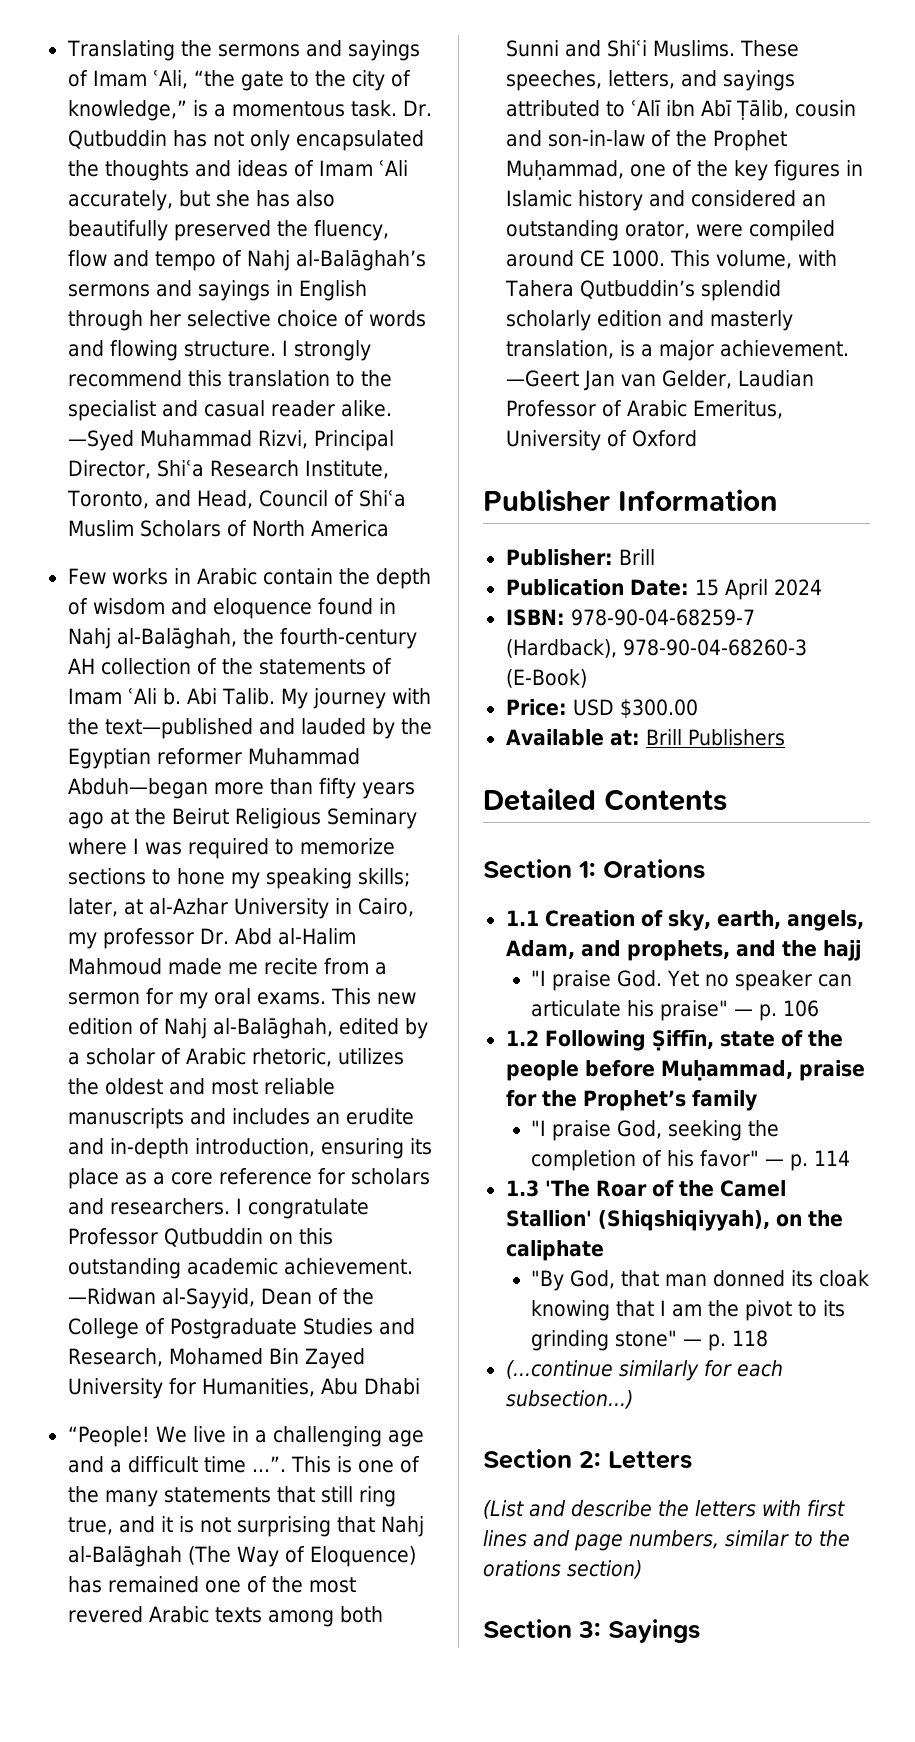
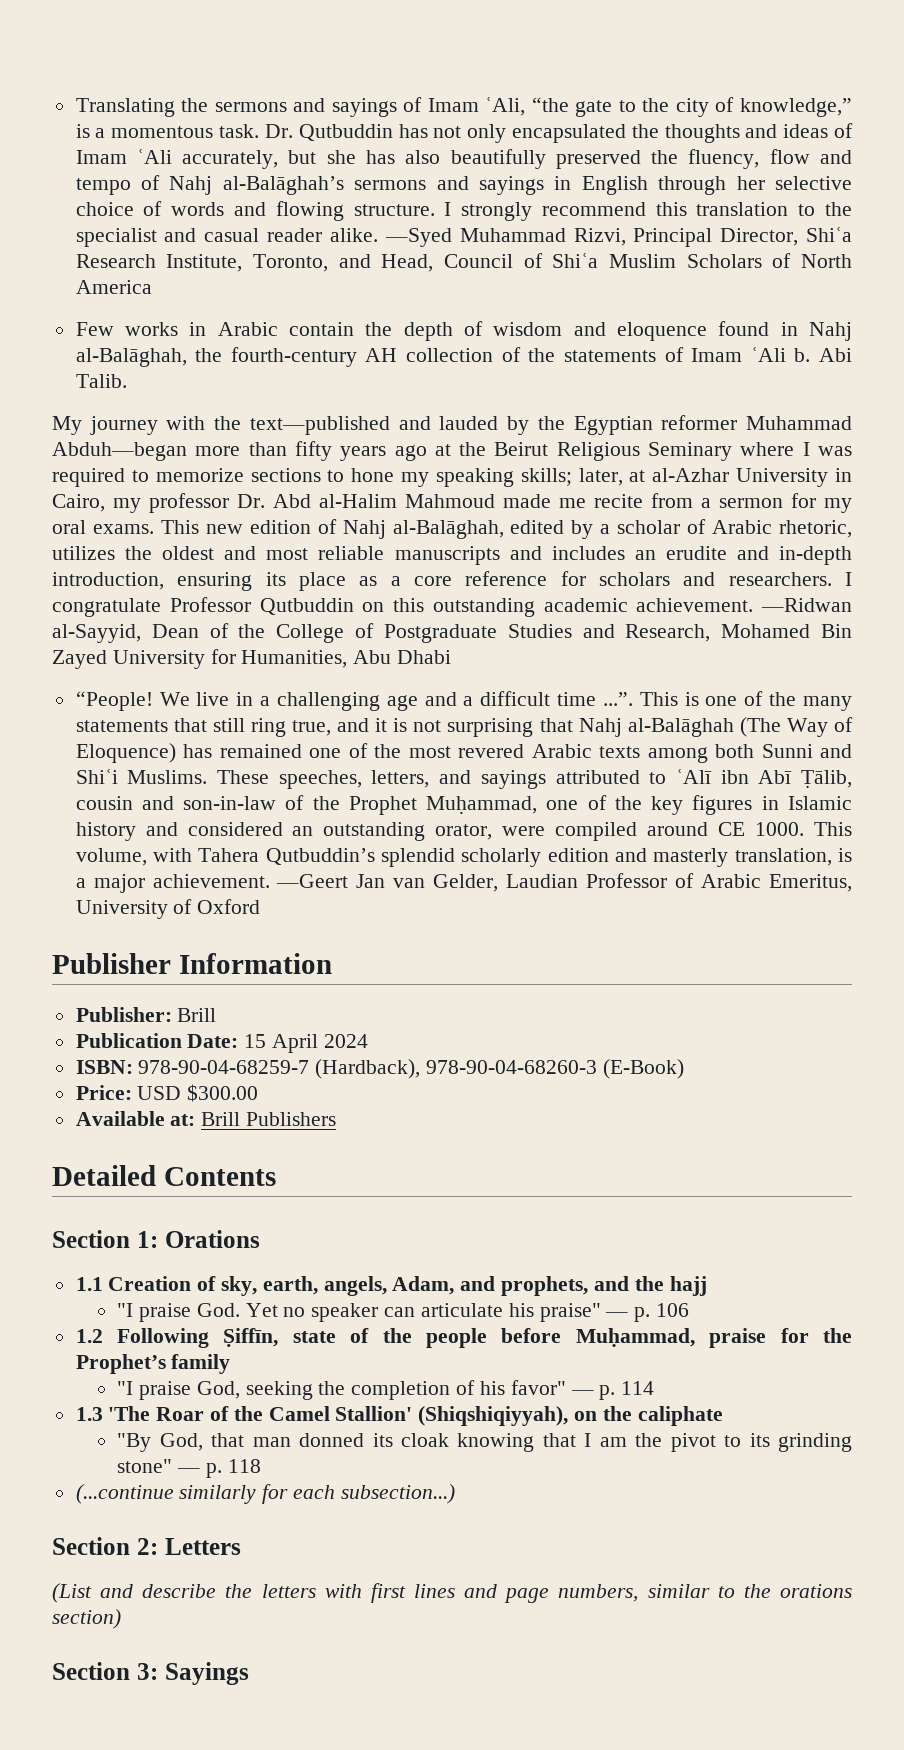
- Abi Talib. My journey with the text—published and lauded by the Egyptian reformer Muhammad Abduh—began more than fifty years ago at the Beirut Religious Seminary where I was required to memorize sections to hone my speaking skills; later, at al-Azhar University in Cairo, my professor Dr. Abd al-Halim Mahmoud made me recite from a sermon for my oral exams.
+ Abi Talib.
+ My journey with the text—published and lauded by the Egyptian reformer Muhammad Abduh—began more than fifty years ago at the Beirut Religious Seminary where I was required to memorize sections to hone my speaking skills; later, at al-Azhar University in Cairo, my professor Dr. Abd al-Halim Mahmoud made me recite from a sermon for my oral exams.

